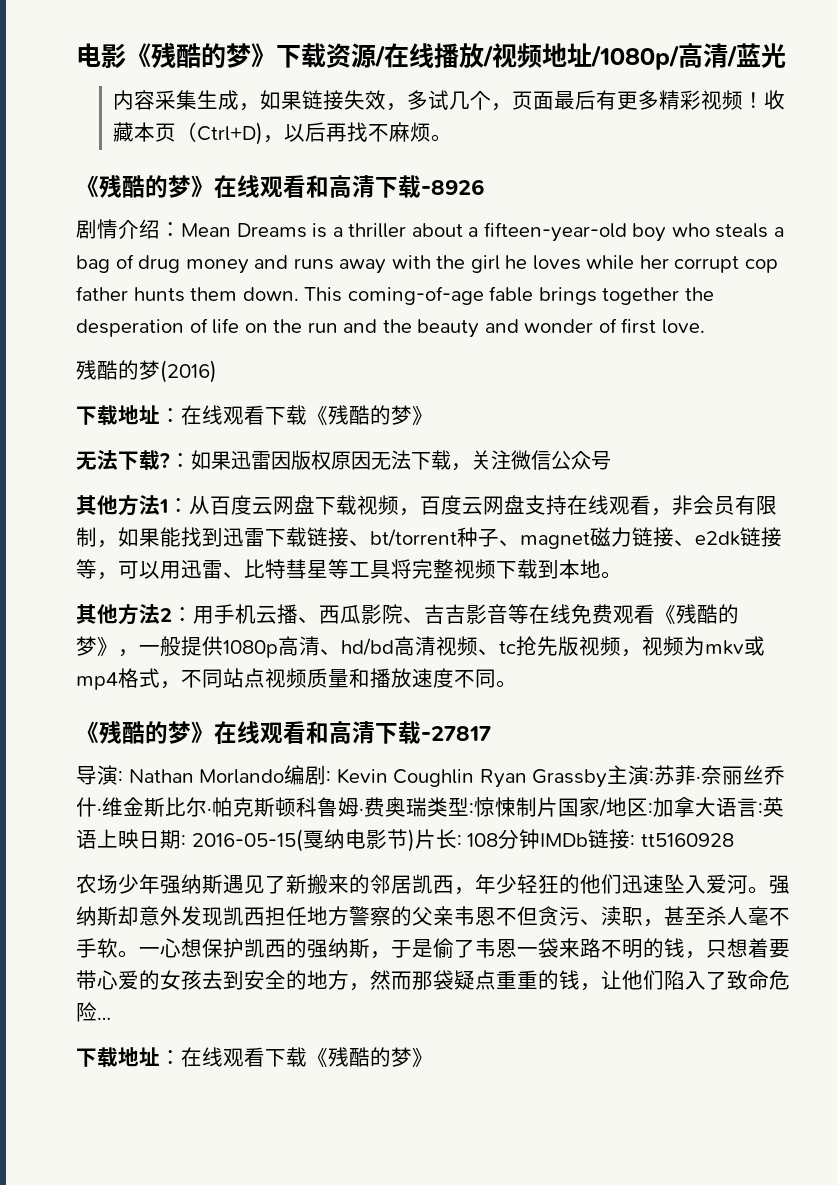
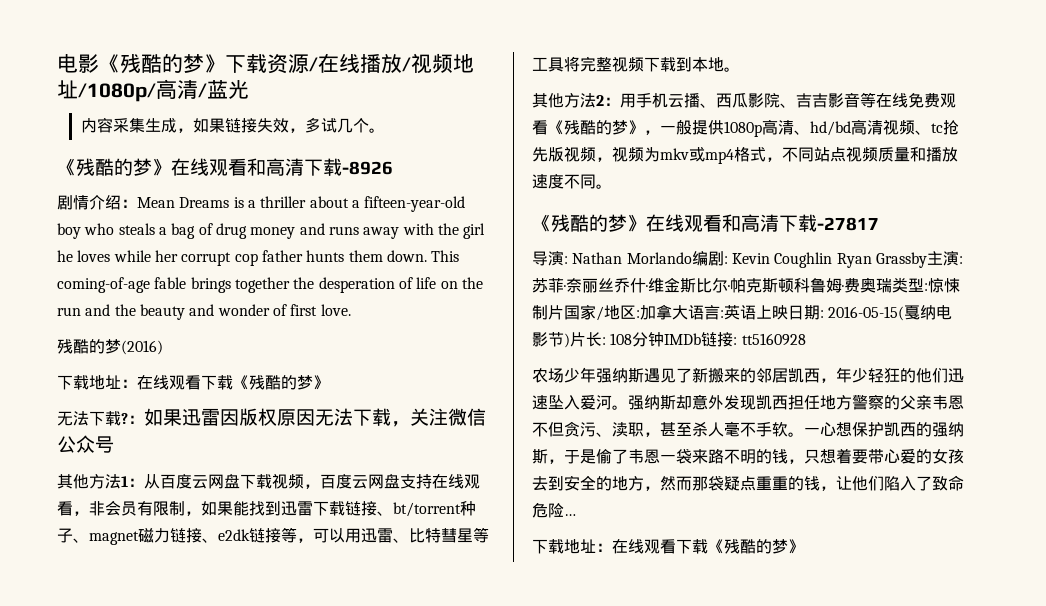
- 内容采集生成，如果链接失效，多试几个，页面最后有更多精彩视频！收藏本页（Ctrl+D)，以后再找不麻烦。
+ 内容采集生成，如果链接失效，多试几个。

